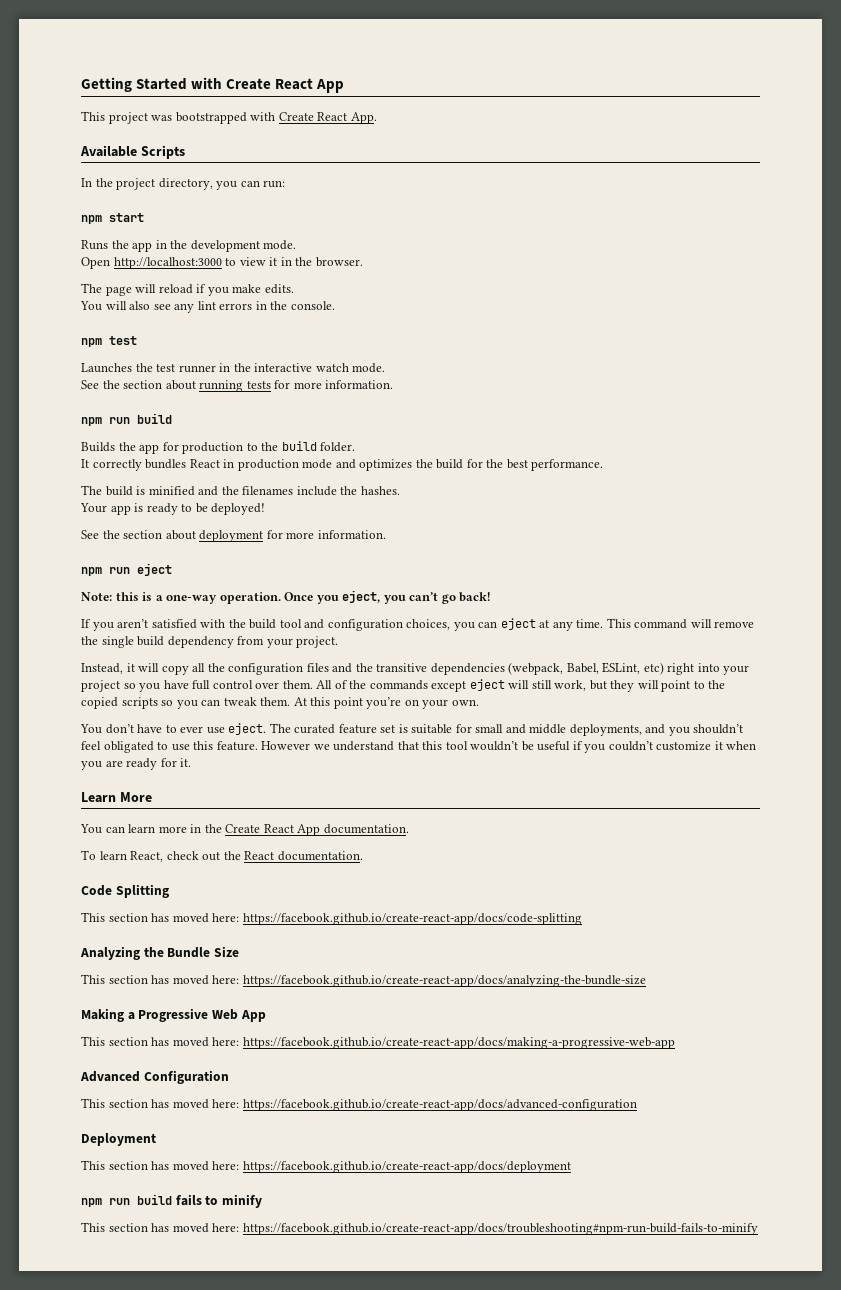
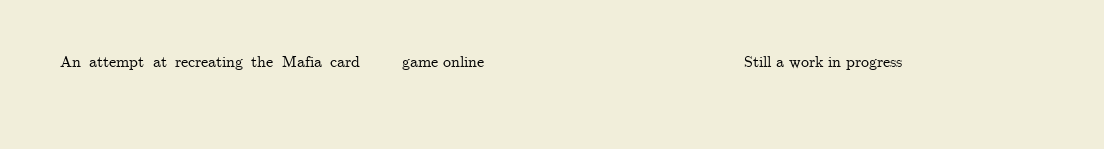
- Getting Started with Create React App
- This project was bootstrapped with Create React App.
- Available Scripts
- In the project directory, you can run:
- npm start
- Runs the app in the development mode.
- Open http://localhost:3000 to view it in the browser.
- The page will reload if you make edits.
- You will also see any lint errors in the console.
- npm test
- Launches the test runner in the interactive watch mode.
- See the section about running tests for more information.
- npm run build
- Builds the app for production to the build folder.
- It correctly bundles React in production mode and optimizes the build for the best performance.
- The build is minified and the filenames include the hashes.
- Your app is ready to be deployed!
- See the section about deployment for more information.
- npm run eject
- Note: this is a one-way operation. Once you eject, you can’t go back!
- If you aren’t satisfied with the build tool and configuration choices, you can eject at any time. This command will remove the single build dependency from your project.
- Instead, it will copy all the configuration files and the transitive dependencies (webpack, Babel, ESLint, etc) right into your project so you have full control over them. All of the commands except eject will still work, but they will point to the copied scripts so you can tweak them. At this point you’re on your own.
- You don’t have to ever use eject. The curated feature set is suitable for small and middle deployments, and you shouldn’t feel obligated to use this feature. However we understand that this tool wouldn’t be useful if you couldn’t customize it when you are ready for it.
- Learn More
- You can learn more in the Create React App documentation.
- To learn React, check out the React documentation.
- Code Splitting
- This section has moved here: https://facebook.github.io/create-react-app/docs/code-splitting
- Analyzing the Bundle Size
- This section has moved here: https://facebook.github.io/create-react-app/docs/analyzing-the-bundle-size
- Making a Progressive Web App
- This section has moved here: https://facebook.github.io/create-react-app/docs/making-a-progressive-web-app
- Advanced Configuration
- This section has moved here: https://facebook.github.io/create-react-app/docs/advanced-configuration
- Deployment
- This section has moved here: https://facebook.github.io/create-react-app/docs/deployment
- npm run build fails to minify
- This section has moved here: https://facebook.github.io/create-react-app/docs/troubleshooting#npm-run-build-fails-to-minify
+ An attempt at recreating the Mafia card game online
+ Still a work in progress

